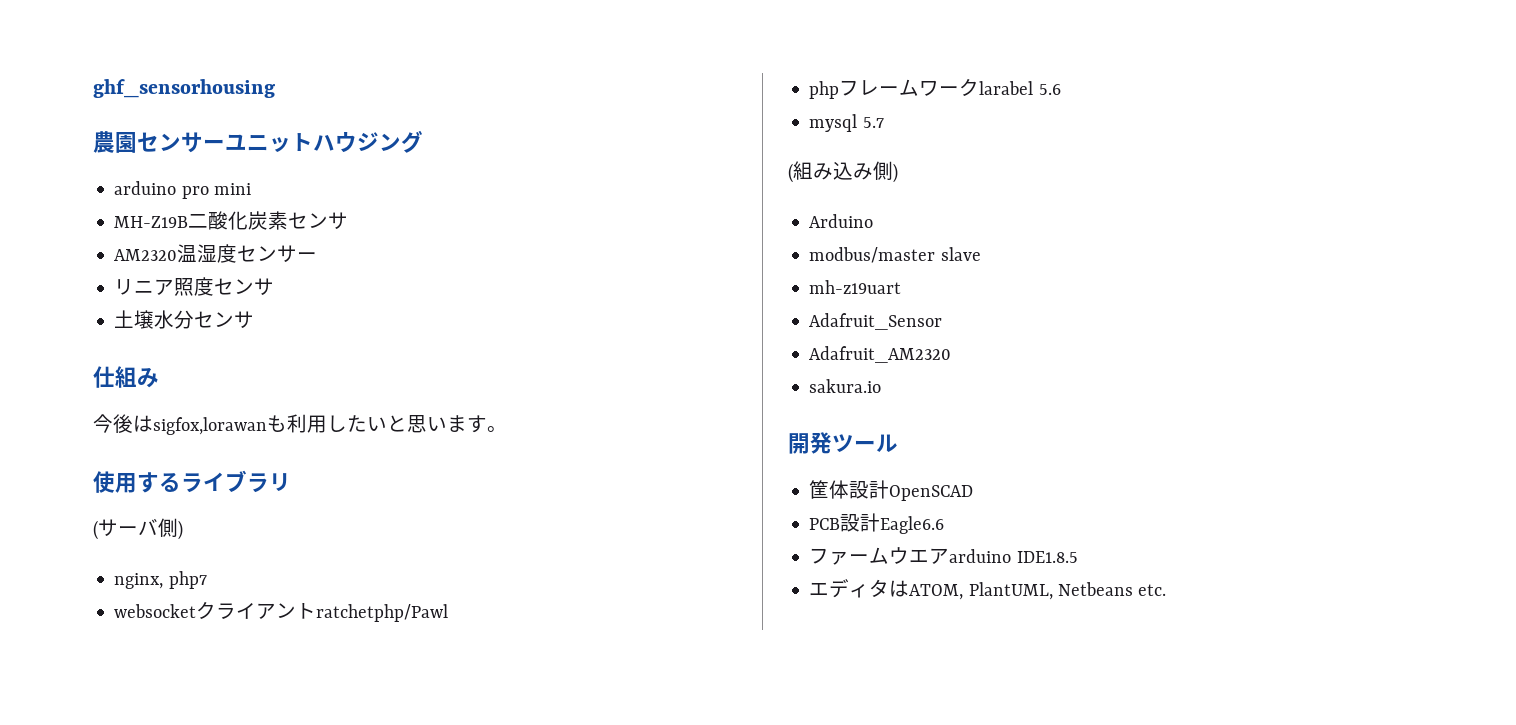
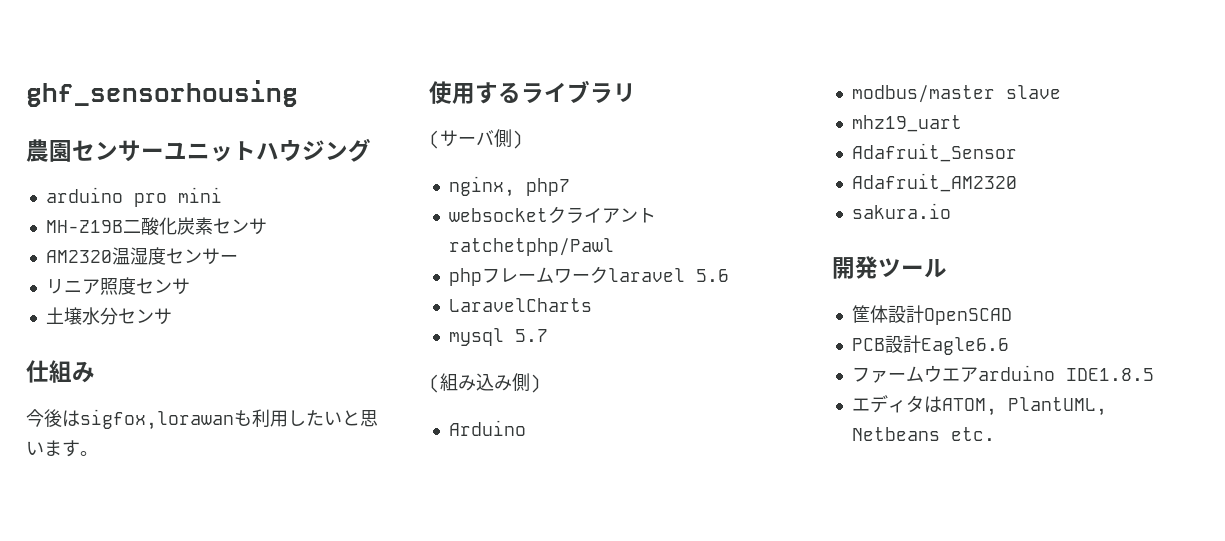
- phpフレームワークlarabel 5.6
+ phpフレームワークlaravel 5.6
+ LaravelCharts
- mh-z19uart
+ mhz19_uart

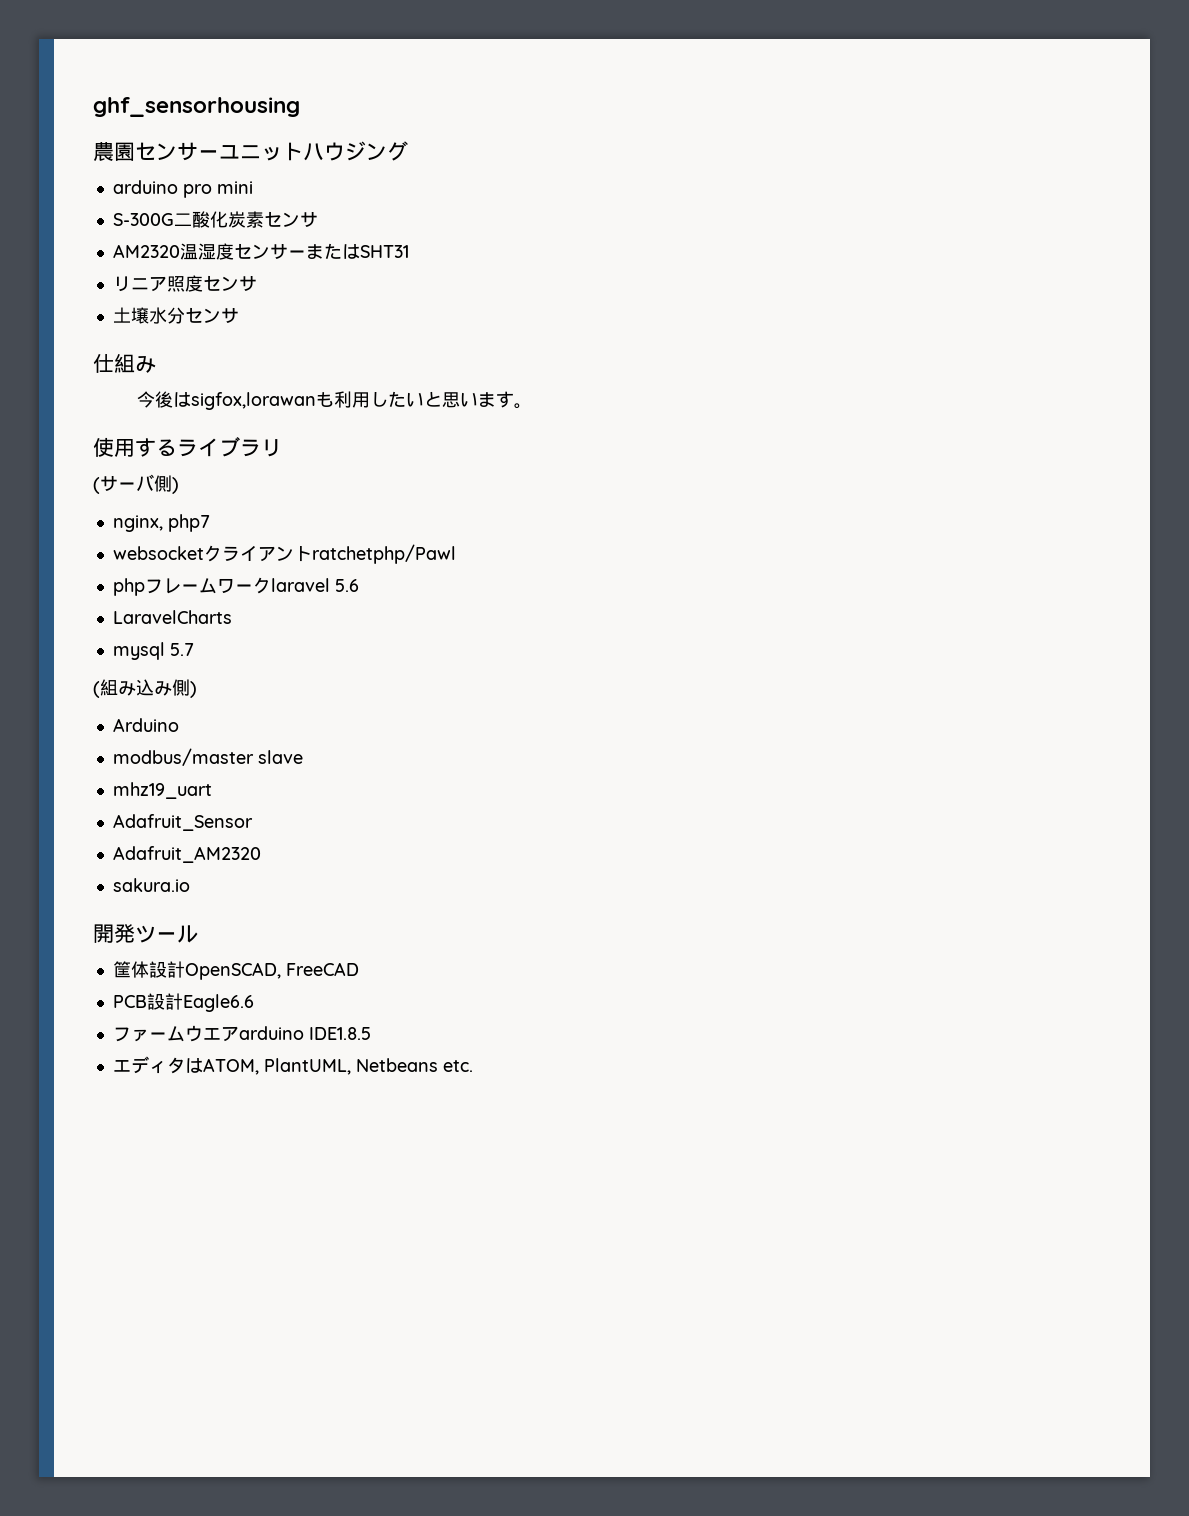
- MH-Z19B二酸化炭素センサ
+ S-300G二酸化炭素センサ
- AM2320温湿度センサー
+ AM2320温湿度センサーまたはSHT31
- 筐体設計OpenSCAD
+ 筐体設計OpenSCAD, FreeCAD

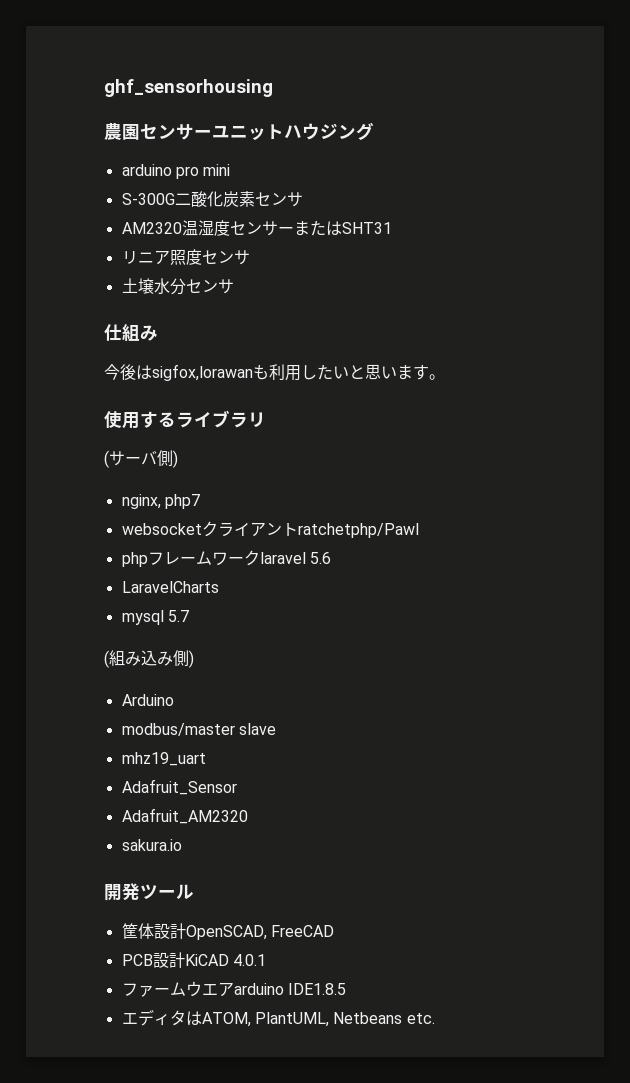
- PCB設計Eagle6.6
+ PCB設計KiCAD 4.0.1

